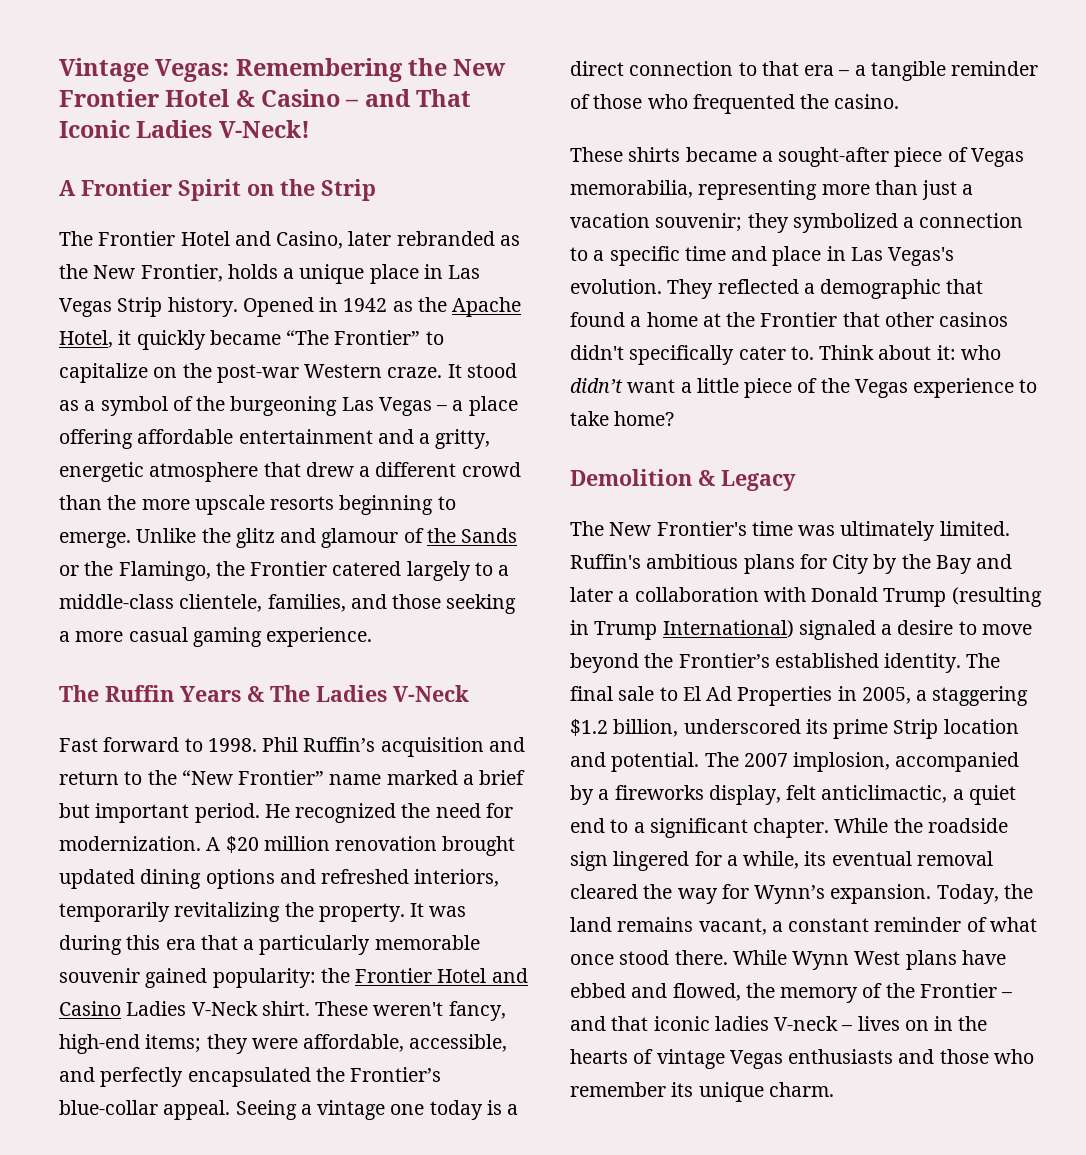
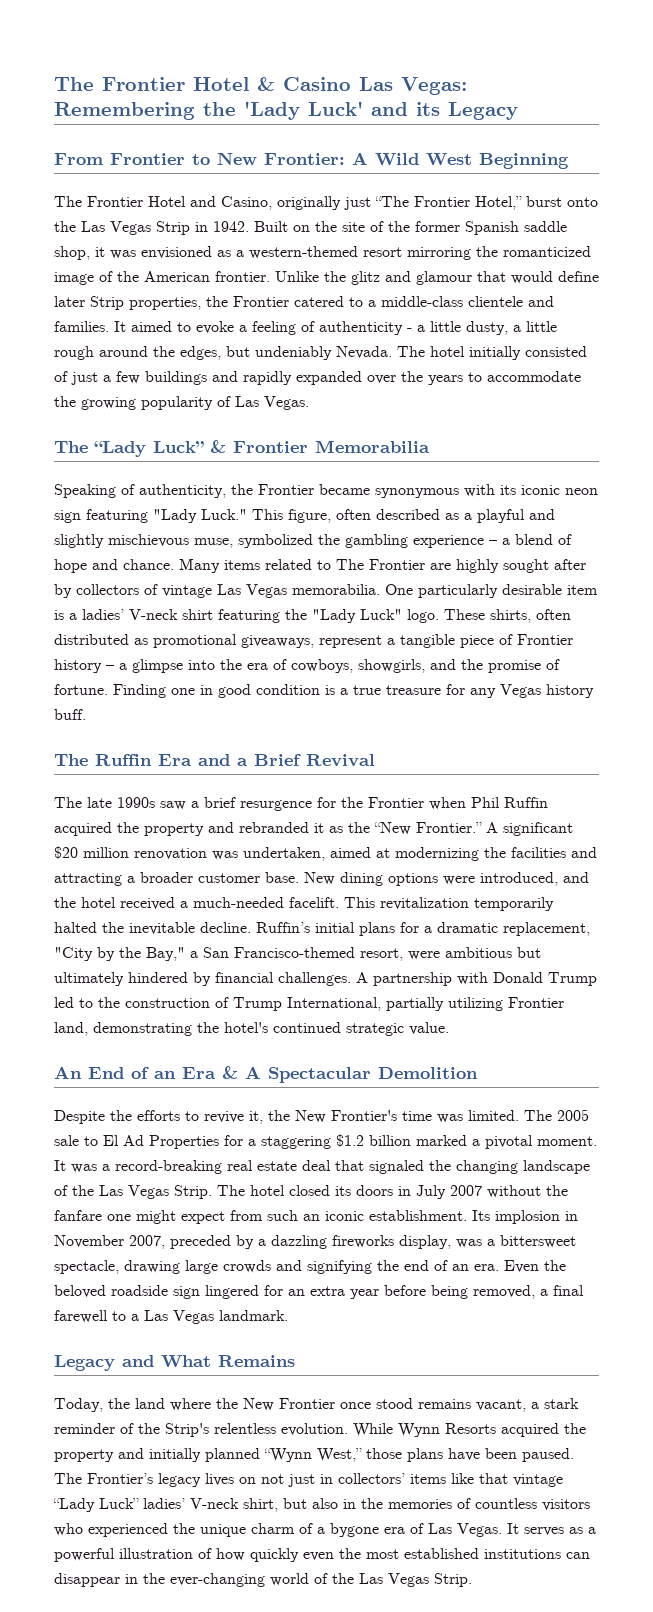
- Vintage Vegas: Remembering the New Frontier Hotel & Casino – and That Iconic Ladies V-Neck!
- A Frontier Spirit on the Strip
+ The Frontier Hotel & Casino Las Vegas: Remembering the 'Lady Luck' and its Legacy
+ From Frontier to New Frontier: A Wild West Beginning
- The Frontier Hotel and Casino, later rebranded as the New Frontier, holds a unique place in Las Vegas Strip history. Opened in 1942 as the Apache Hotel, it quickly became “The Frontier” to capitalize on the post-war Western craze. It stood as a symbol of the burgeoning Las Vegas – a place offering affordable entertainment and a gritty, energetic atmosphere that drew a different crowd than the more upscale resorts beginning to emerge.
+ The Frontier Hotel and Casino, originally just “The Frontier Hotel,” burst onto the Las Vegas Strip in 1942. Built on the site of the former Spanish saddle shop, it was envisioned as a western-themed resort mirroring the romanticized image of the American frontier.
- Unlike the glitz and glamour of the Sands or the Flamingo, the Frontier catered largely to a middle-class clientele, families, and those seeking a more casual gaming experience.
- The Ruffin Years & The Ladies V-Neck
- Fast forward to 1998. Phil Ruffin’s acquisition and return to the “New Frontier” name marked a brief but important period. He recognized the need for modernization. A $20 million renovation brought updated dining options and refreshed interiors, temporarily revitalizing the property. It was during this era that a particularly memorable souvenir gained popularity: the Frontier Hotel and Casino Ladies V-Neck shirt. These weren't fancy, high-end items; they were affordable, accessible, and perfectly encapsulated the Frontier’s blue-collar appeal. Seeing a vintage one today is a direct connection to that era – a tangible reminder of those who frequented the casino.
- These shirts became a sought-after piece of Vegas memorabilia, representing more than just a vacation souvenir; they symbolized a connection to a specific time and place in Las Vegas's evolution. They reflected a demographic that found a home at the Frontier that other casinos didn't specifically cater to. Think about it: who didn’t want a little piece of the Vegas experience to take home?
- Demolition & Legacy
- The New Frontier's time was ultimately limited. Ruffin's ambitious plans for City by the Bay and later a collaboration with Donald Trump (resulting in Trump International) signaled a desire to move beyond the Frontier’s established identity. The final sale to El Ad Properties in 2005, a staggering $1.2 billion, underscored its prime Strip location and potential. The 2007 implosion, accompanied by a fireworks display, felt anticlimactic, a quiet end to a significant chapter. While the roadside sign lingered for a while, its eventual removal cleared the way for Wynn’s expansion. Today, the land remains vacant, a constant reminder of what once stood there. While Wynn West plans have ebbed and flowed, the memory of the Frontier – and that iconic ladies V-neck – lives on in the hearts of vintage Vegas enthusiasts and those who remember its unique charm.
+ Unlike the glitz and glamour that would define later Strip properties, the Frontier catered to a middle-class clientele and families. It aimed to evoke a feeling of authenticity - a little dusty, a little rough around the edges, but undeniably Nevada. The hotel initially consisted of just a few buildings and rapidly expanded over the years to accommodate the growing popularity of Las Vegas.
+ The “Lady Luck” & Frontier Memorabilia
+ Speaking of authenticity, the Frontier became synonymous with its iconic neon sign featuring "Lady Luck." This figure, often described as a playful and slightly mischievous muse, symbolized the gambling experience – a blend of hope and chance. Many items related to The Frontier are highly sought after by collectors of vintage Las Vegas memorabilia. One particularly desirable item is a ladies’ V-neck shirt featuring the "Lady Luck" logo. These shirts, often distributed as promotional giveaways, represent a tangible piece of Frontier history – a glimpse into the era of cowboys, showgirls, and the promise of fortune. Finding one in good condition is a true treasure for any Vegas history buff.
+ The Ruffin Era and a Brief Revival
+ The late 1990s saw a brief resurgence for the Frontier when Phil Ruffin acquired the property and rebranded it as the “New Frontier.” A significant $20 million renovation was undertaken, aimed at modernizing the facilities and attracting a broader customer base. New dining options were introduced, and the hotel received a much-needed facelift. This revitalization temporarily halted the inevitable decline. Ruffin’s initial plans for a dramatic replacement, "City by the Bay," a San Francisco-themed resort, were ambitious but ultimately hindered by financial challenges. A partnership with Donald Trump led to the construction of Trump International, partially utilizing Frontier land, demonstrating the hotel's continued strategic value.
+ An End of an Era & A Spectacular Demolition
+ Despite the efforts to revive it, the New Frontier's time was limited. The 2005 sale to El Ad Properties for a staggering $1.2 billion marked a pivotal moment. It was a record-breaking real estate deal that signaled the changing landscape of the Las Vegas Strip. The hotel closed its doors in July 2007 without the fanfare one might expect from such an iconic establishment. Its implosion in November 2007, preceded by a dazzling fireworks display, was a bittersweet spectacle, drawing large crowds and signifying the end of an era. Even the beloved roadside sign lingered for an extra year before being removed, a final farewell to a Las Vegas landmark.
+ Legacy and What Remains
+ Today, the land where the New Frontier once stood remains vacant, a stark reminder of the Strip's relentless evolution. While Wynn Resorts acquired the property and initially planned “Wynn West,” those plans have been paused. The Frontier’s legacy lives on not just in collectors’ items like that vintage “Lady Luck” ladies’ V-neck shirt, but also in the memories of countless visitors who experienced the unique charm of a bygone era of Las Vegas. It serves as a powerful illustration of how quickly even the most established institutions can disappear in the ever-changing world of the Las Vegas Strip.

